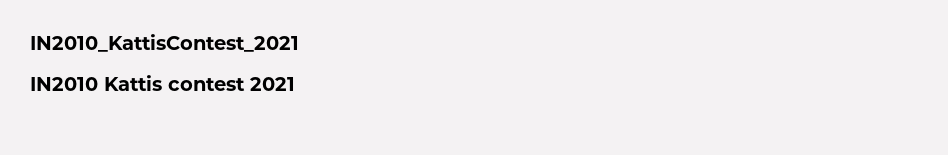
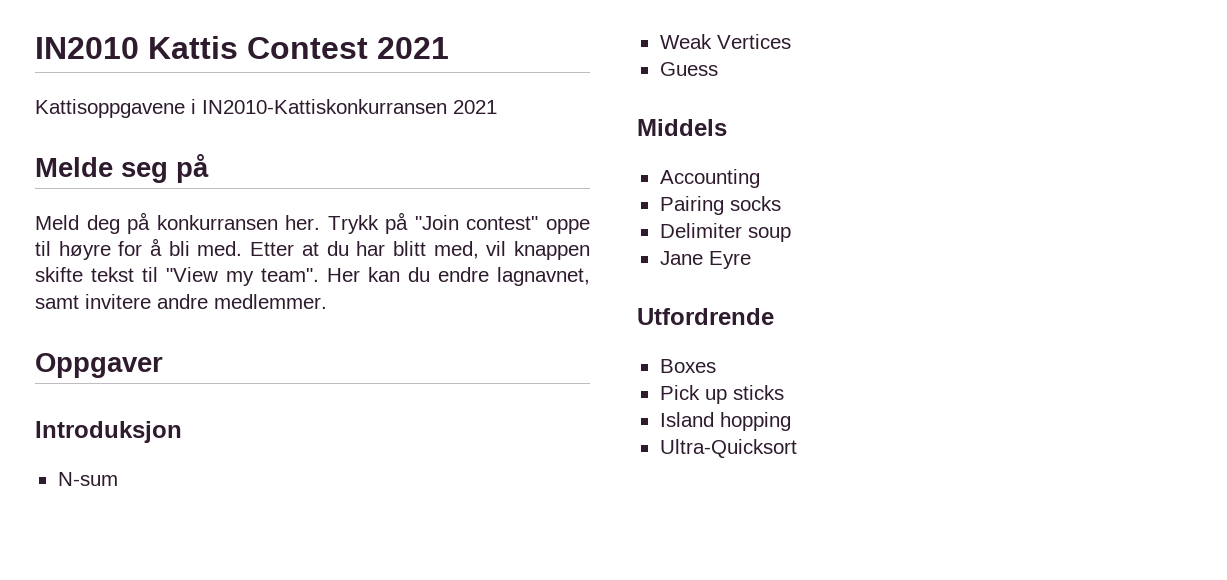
- IN2010_KattisContest_2021
- IN2010 Kattis contest 2021
+ IN2010 Kattis Contest 2021
+ Kattisoppgavene i IN2010-Kattiskonkurransen 2021
+ Melde seg på
+ Meld deg på konkurransen her. Trykk på "Join contest" oppe til høyre for å bli med. Etter at du har blitt med, vil knappen skifte tekst til "View my team". Her kan du endre lagnavnet, samt invitere andre medlemmer.
+ Oppgaver
+ Introduksjon
+ N-sum
+ Weak Vertices
+ Guess
+ Middels
+ Accounting
+ Pairing socks
+ Delimiter soup
+ Jane Eyre
+ Utfordrende
+ Boxes
+ Pick up sticks
+ Island hopping
+ Ultra-Quicksort

